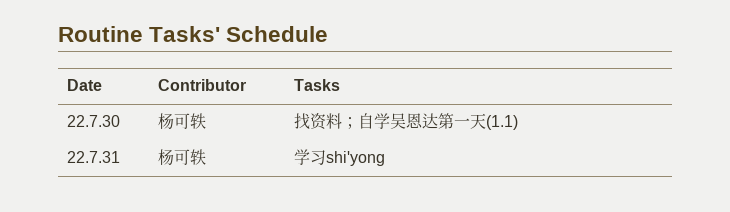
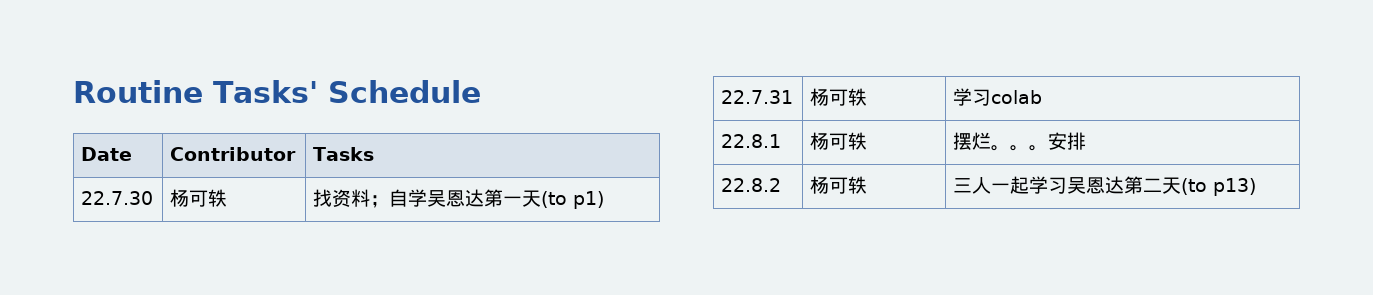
- 22.7.30 | 杨可轶 | 找资料；自学吴恩达第一天(1.1)
+ 22.7.30 | 杨可轶 | 找资料；自学吴恩达第一天(to p1)
- 22.7.31 | 杨可轶 | 学习shi'yong
+ 22.7.31 | 杨可轶 | 学习colab
+ 22.8.1 | 杨可轶 | 摆烂。。。安排
+ 22.8.2 | 杨可轶 | 三人一起学习吴恩达第二天(to p13)

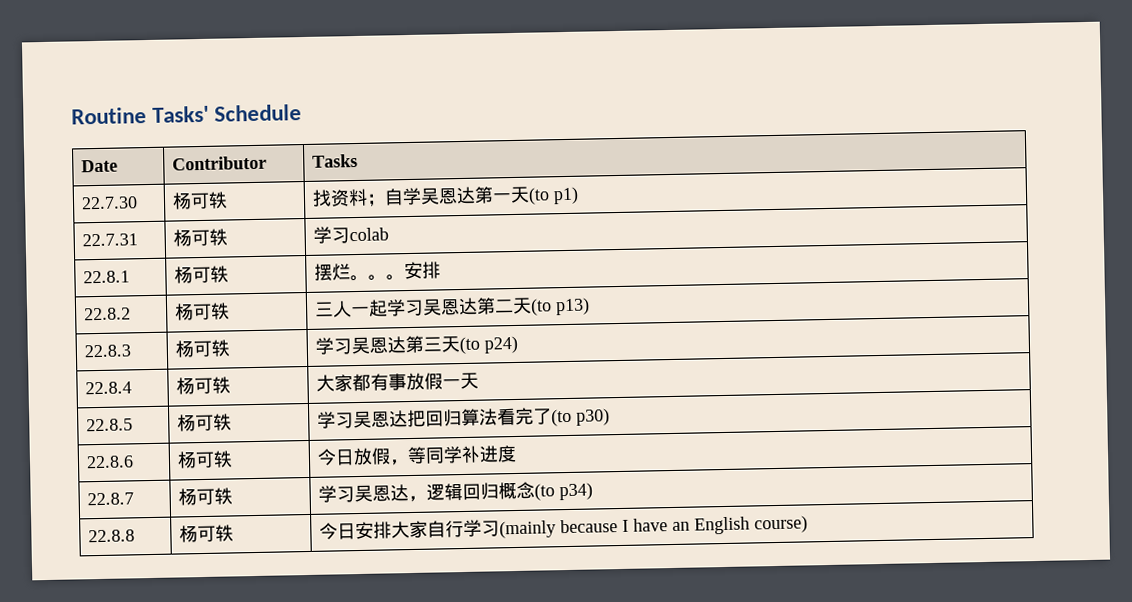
+ 22.8.3 | 杨可轶 | 学习吴恩达第三天(to p24)
+ 22.8.4 | 杨可轶 | 大家都有事放假一天
+ 22.8.5 | 杨可轶 | 学习吴恩达把回归算法看完了(to p30)
+ 22.8.6 | 杨可轶 | 今日放假，等同学补进度
+ 22.8.7 | 杨可轶 | 学习吴恩达，逻辑回归概念(to p34)
+ 22.8.8 | 杨可轶 | 今日安排大家自行学习(mainly because I have an English course)

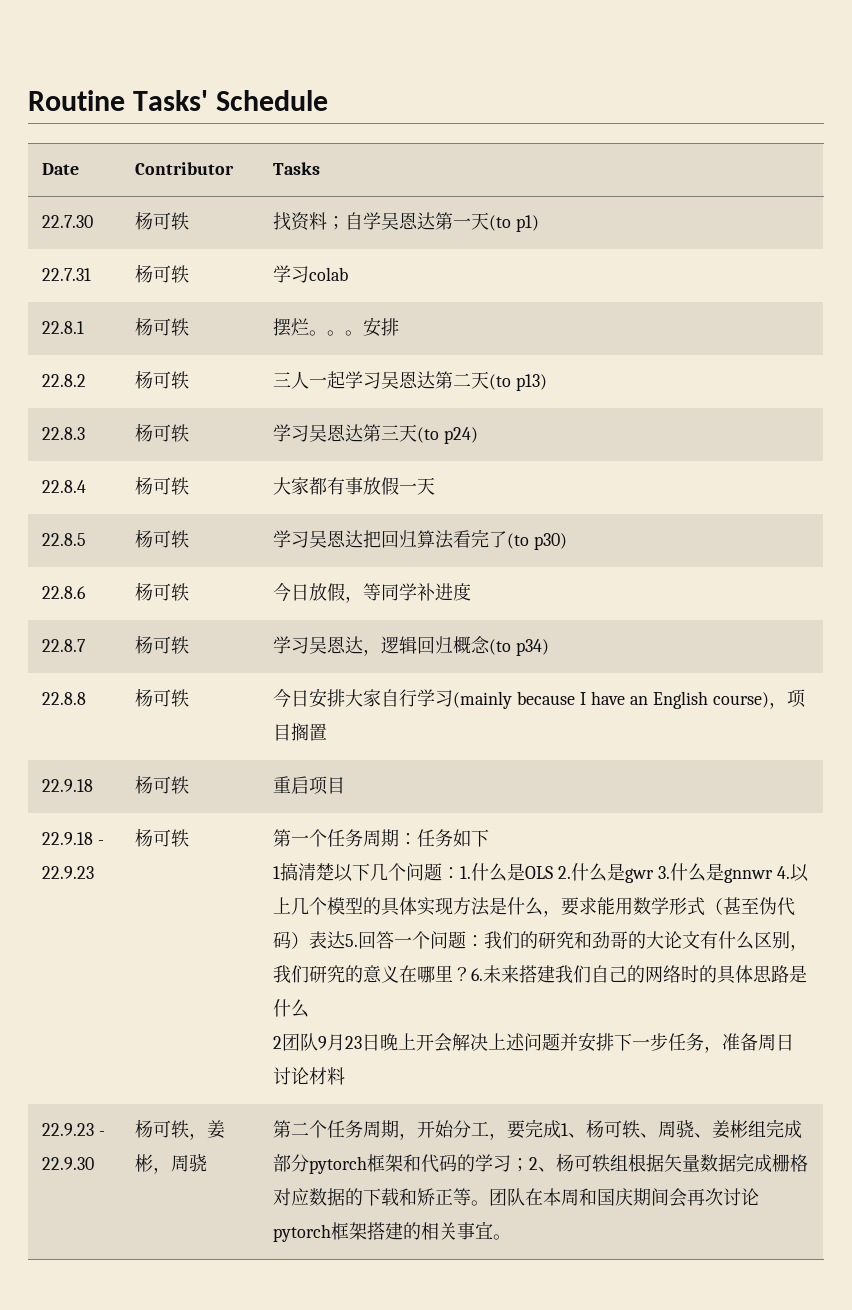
- 22.8.8 | 杨可轶 | 今日安排大家自行学习(mainly because I have an English course)
+ 22.8.8 | 杨可轶 | 今日安排大家自行学习(mainly because I have an English course)，项目搁置
+ 22.9.18 | 杨可轶 | 重启项目
+ 22.9.18 - 22.9.23 | 杨可轶 | 第一个任务周期：任务如下
+ 1搞清楚以下几个问题：1.什么是OLS 2.什么是gwr 3.什么是gnnwr 4.以上几个模型的具体实现方法是什么，要求能用数学形式（甚至伪代码）表达5.回答一个问题：我们的研究和劲哥的大论文有什么区别，我们研究的意义在哪里？6.未来搭建我们自己的网络时的具体思路是什么
+ 2团队9月23日晚上开会解决上述问题并安排下一步任务，准备周日讨论材料
+ 22.9.23 - 22.9.30 | 杨可轶，姜彬，周骁 | 第二个任务周期，开始分工，要完成1、杨可轶、周骁、姜彬组完成部分pytorch框架和代码的学习；2、杨可轶组根据矢量数据完成栅格对应数据的下载和矫正等。团队在本周和国庆期间会再次讨论pytorch框架搭建的相关事宜。

